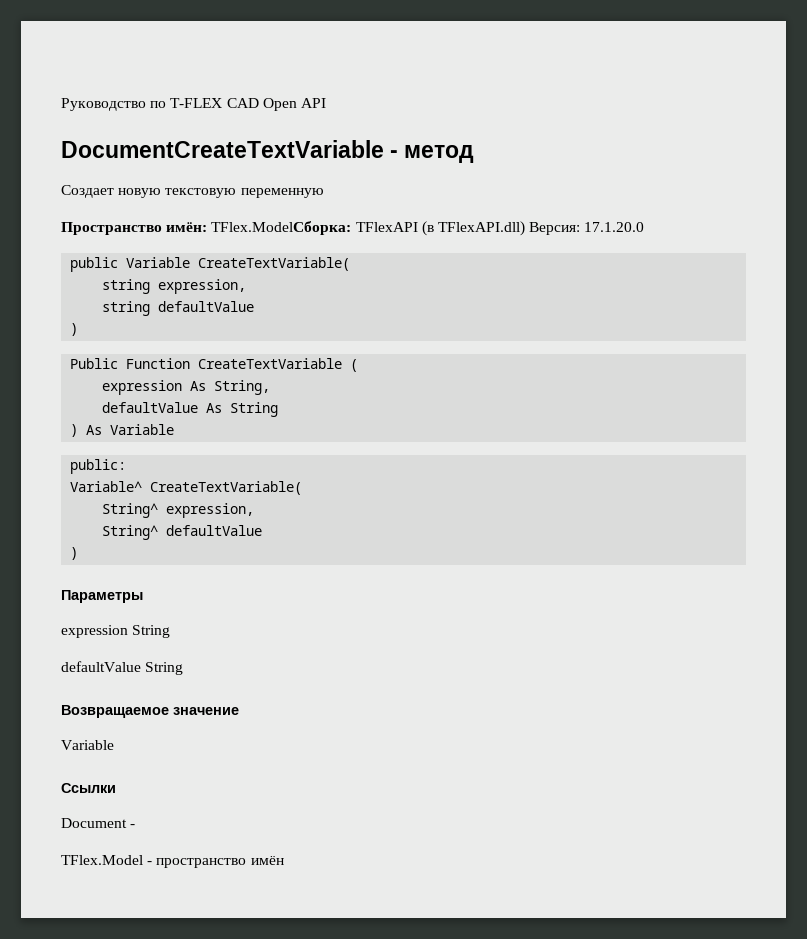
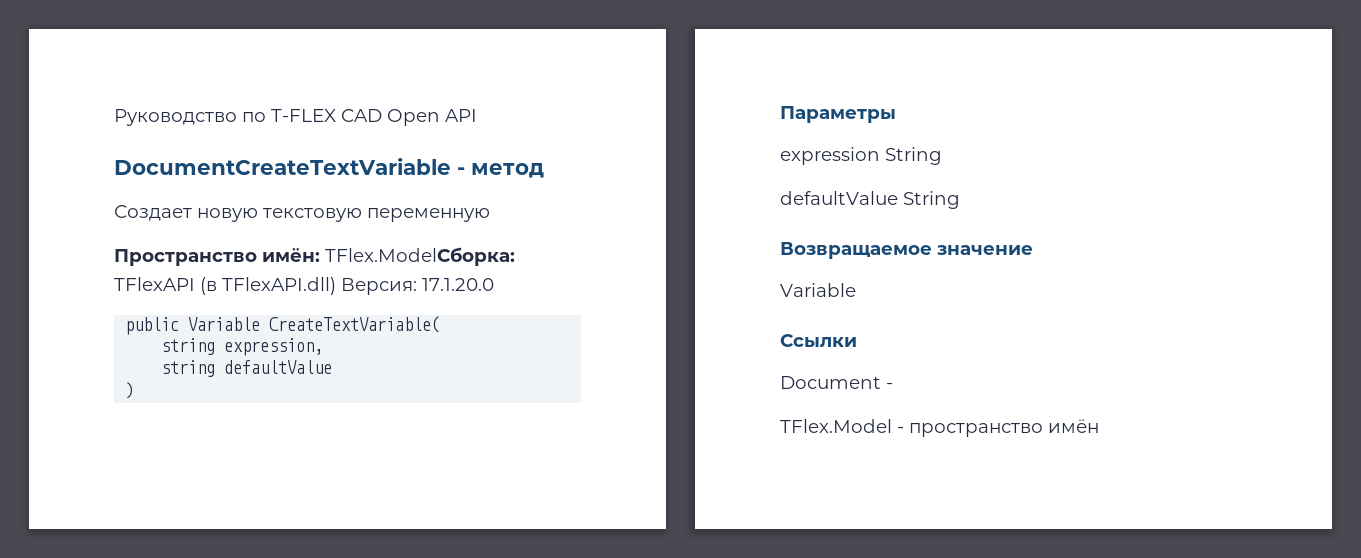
- Public Function CreateTextVariable (
- expression As String,
- defaultValue As String
- ) As Variable
- public:
- Variable^ CreateTextVariable(
- String^ expression,
- String^ defaultValue
- )

